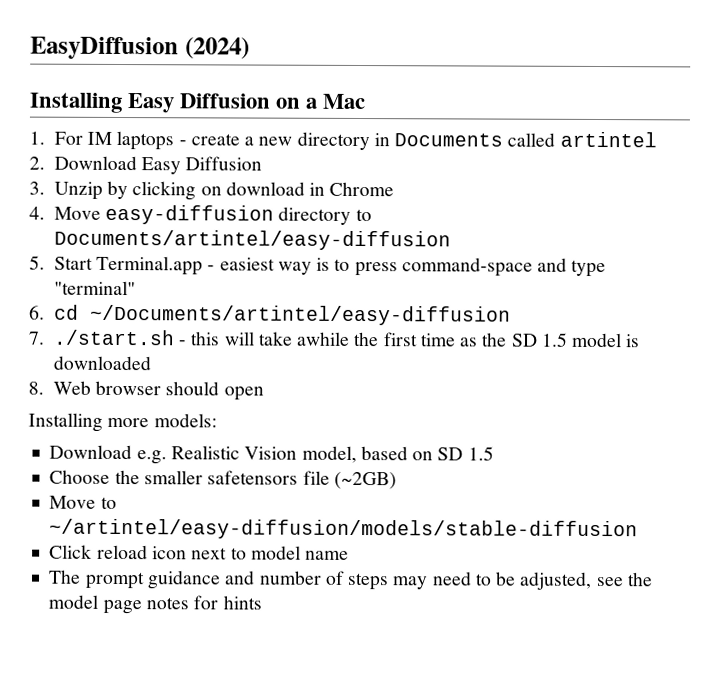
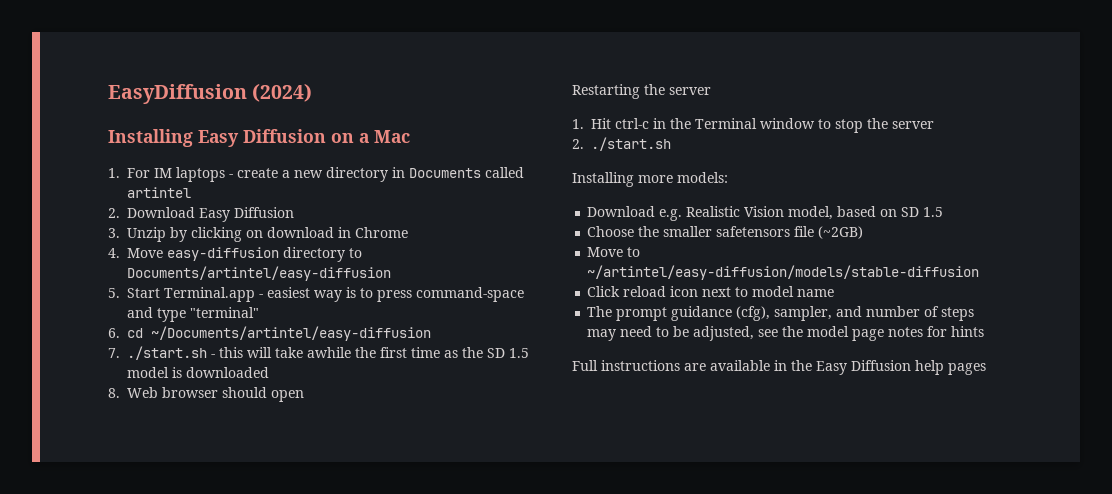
+ Restarting the server
+ 1. Hit ctrl-c in the Terminal window to stop the server
+ 2. ./start.sh
- The prompt guidance and number of steps may need to be adjusted, see the model page notes for hints
+ The prompt guidance (cfg), sampler, and number of steps may need to be adjusted, see the model page notes for hints
+ Full instructions are available in the Easy Diffusion help pages

